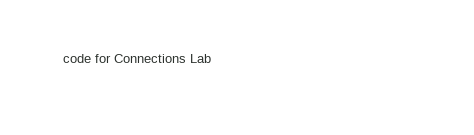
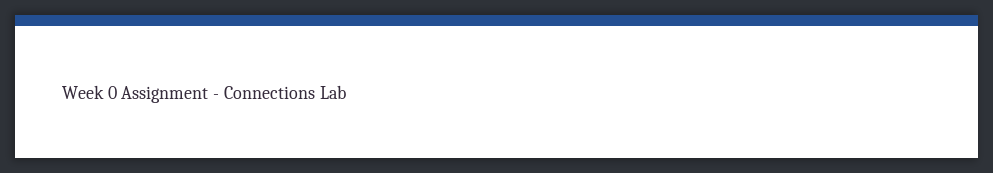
- code for Connections Lab
+ Week 0 Assignment - Connections Lab

